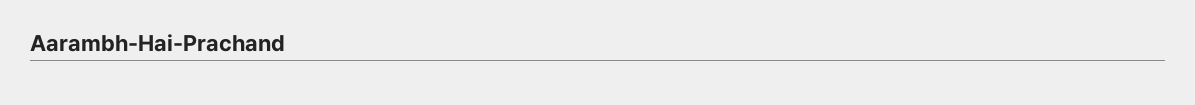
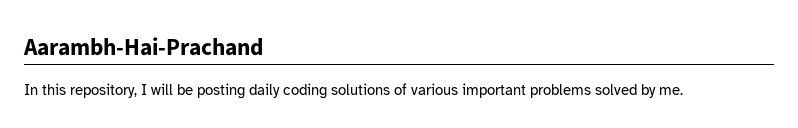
+ In this repository, I will be posting daily coding solutions of various important problems solved by me.

